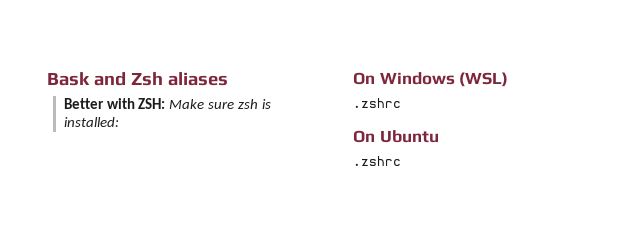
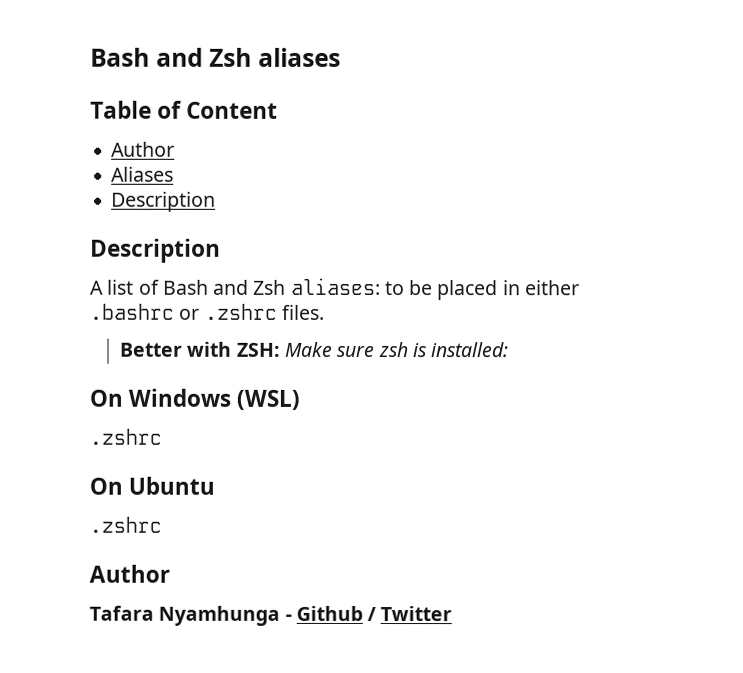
- Bask and Zsh aliases
+ Bash and Zsh aliases
+ Table of Content
+ Author
+ Aliases
+ Description
+ Description
+ A list of Bash and Zsh aliases: to be placed in either .bashrc or .zshrc files.
  On Ubuntu
  .zshrc
+ Author
+ Tafara Nyamhunga - Github / Twitter

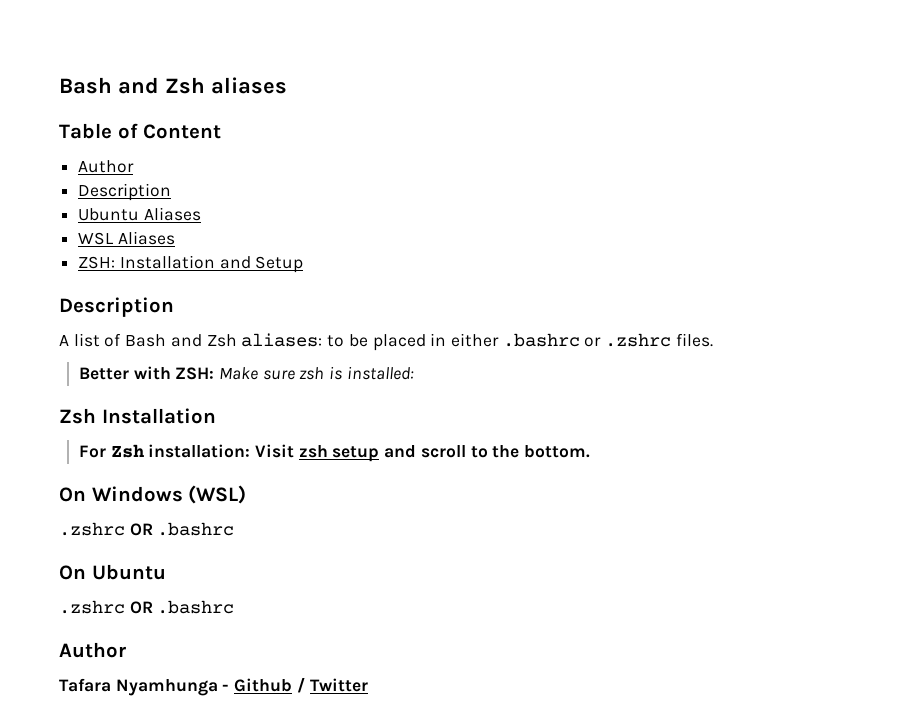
  Table of Content
  Author
- Aliases
  Description
+ Ubuntu Aliases
+ WSL Aliases
+ ZSH: Installation and Setup
+ Zsh Installation
+ For Zsh installation: Visit zsh setup and scroll to the bottom.
  On Windows (WSL)
- .zshrc
+ .zshrc OR .bashrc
  On Ubuntu
- .zshrc
+ .zshrc OR .bashrc

